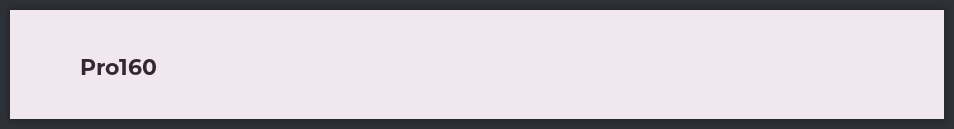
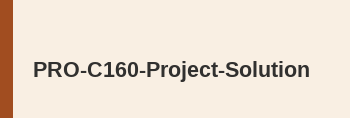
- Pro160
+ PRO-C160-Project-Solution

